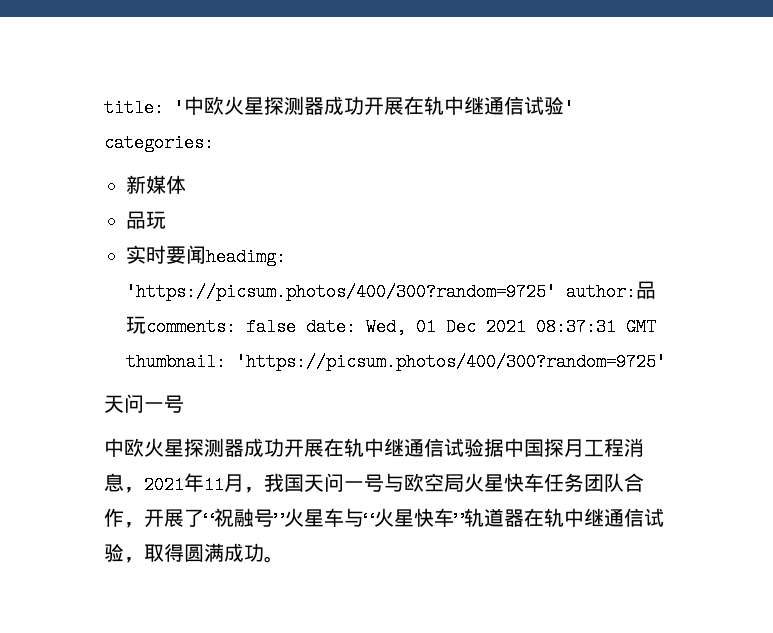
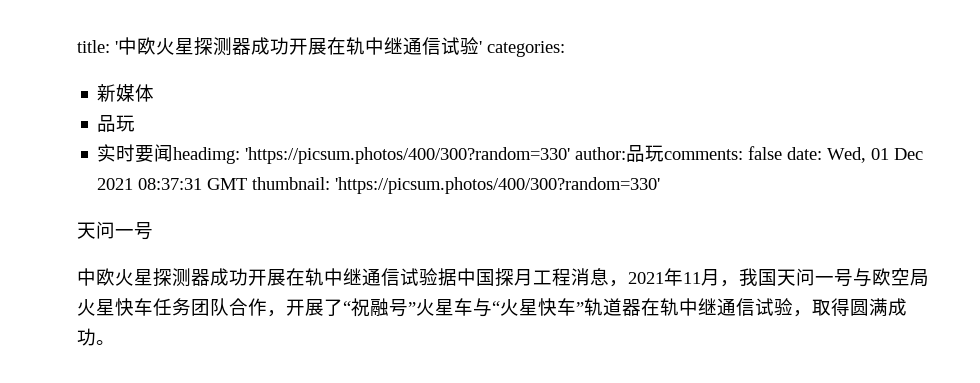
- 实时要闻headimg: 'https://picsum.photos/400/300?random=9725' author:品玩comments: false date: Wed, 01 Dec 2021 08:37:31 GMT thumbnail: 'https://picsum.photos/400/300?random=9725'
+ 实时要闻headimg: 'https://picsum.photos/400/300?random=330' author:品玩comments: false date: Wed, 01 Dec 2021 08:37:31 GMT thumbnail: 'https://picsum.photos/400/300?random=330'

